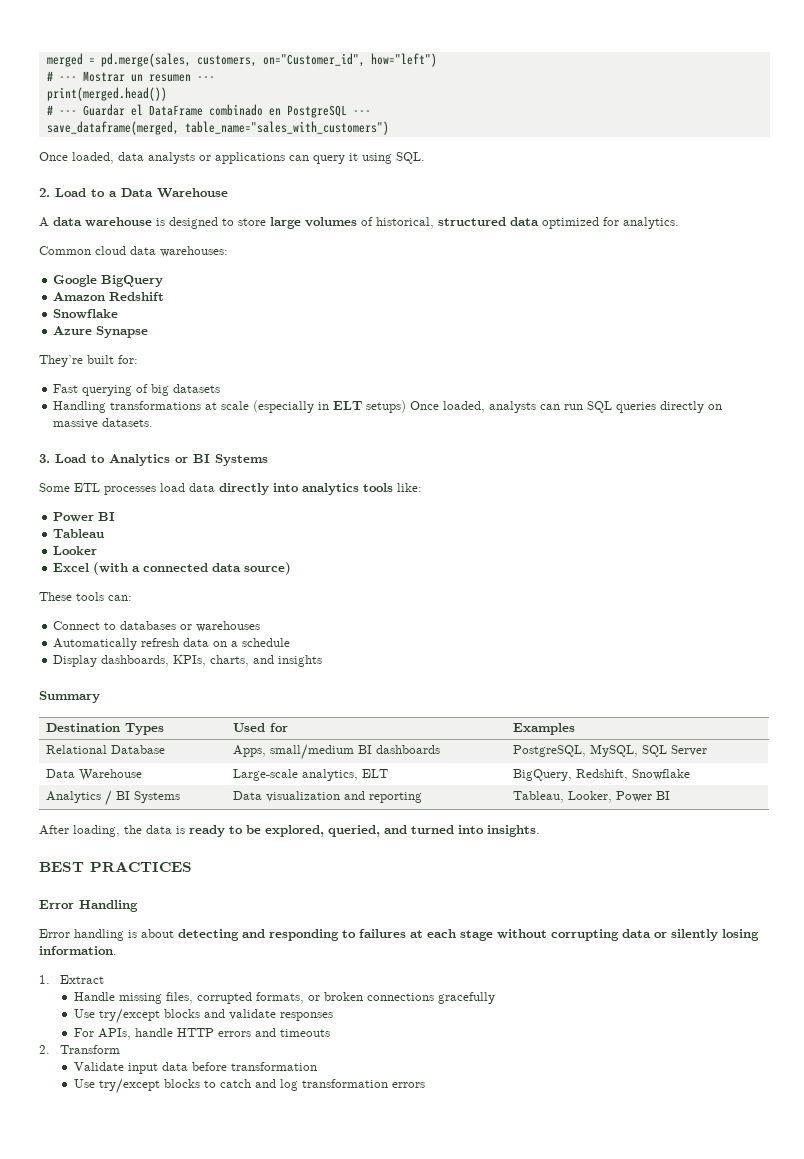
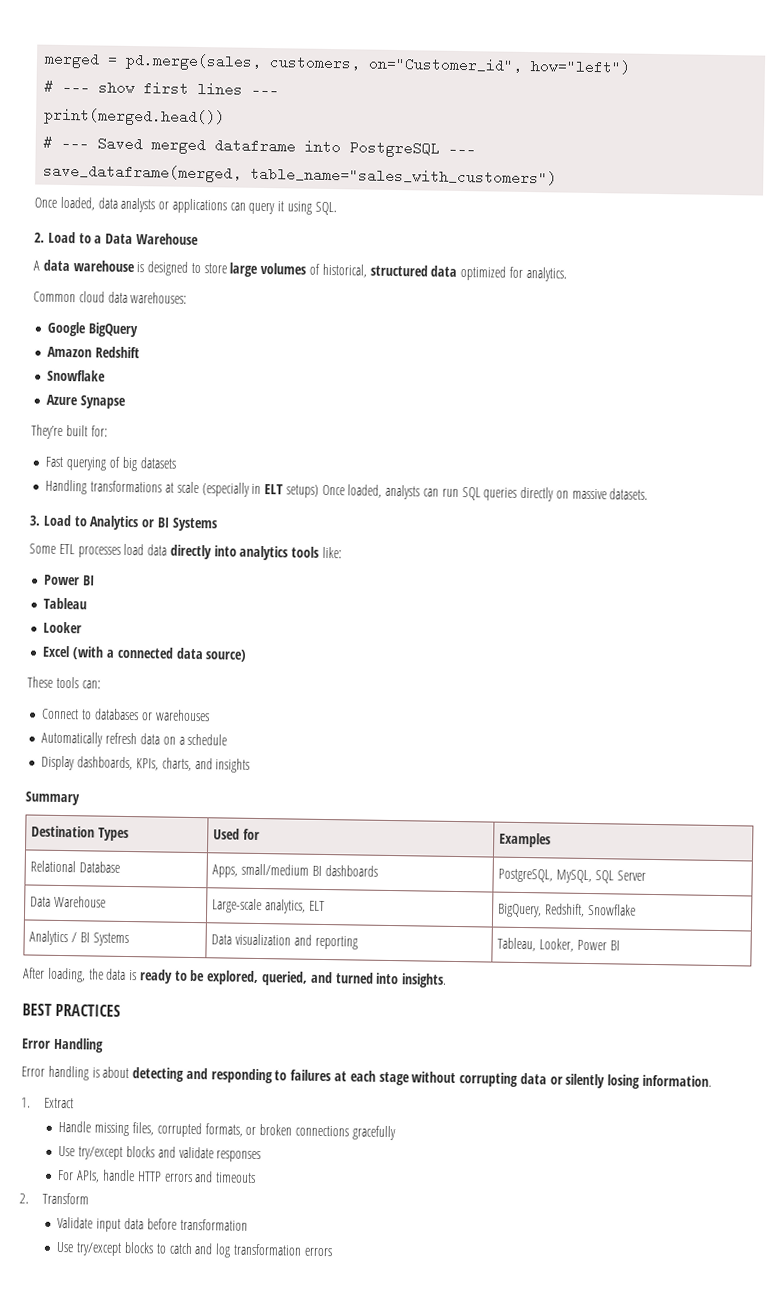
- # --- Mostrar un resumen ---
+ # --- show first lines ---
- # --- Guardar el DataFrame combinado en PostgreSQL ---
+ # --- Saved merged dataframe into PostgreSQL ---

